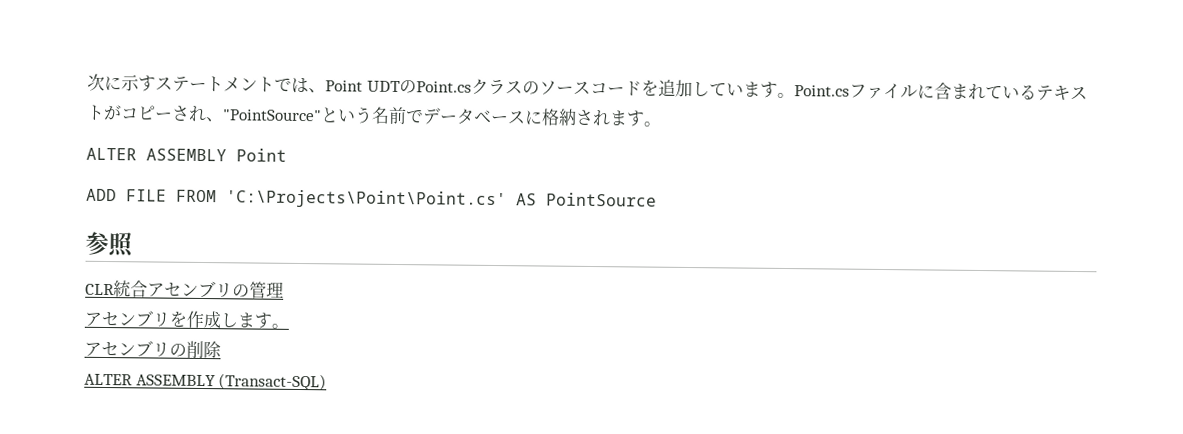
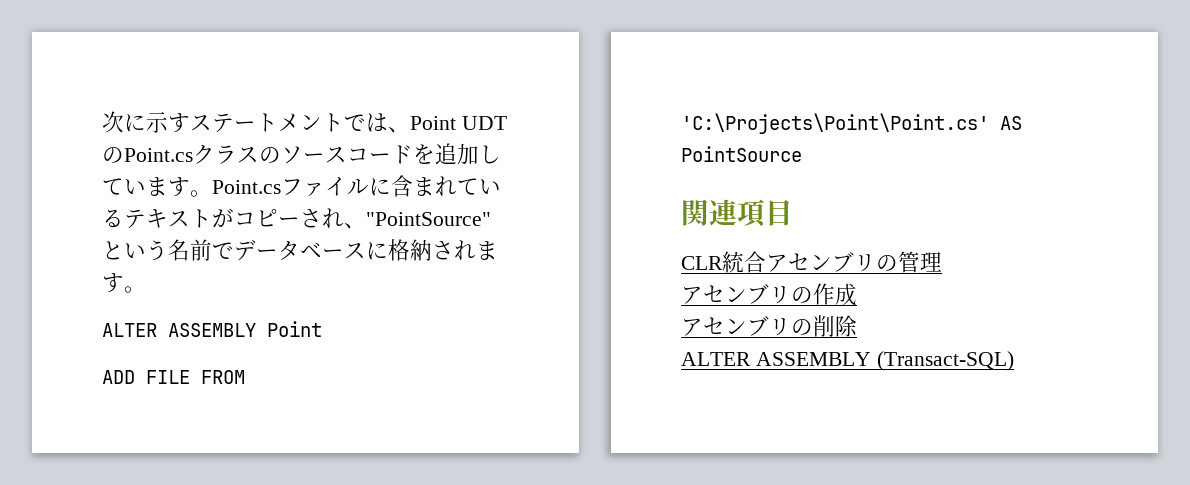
- 参照
+ 関連項目
- アセンブリを作成します。
+ アセンブリの作成

